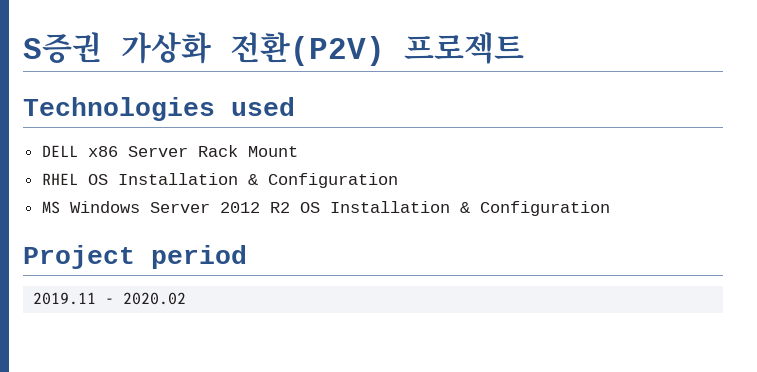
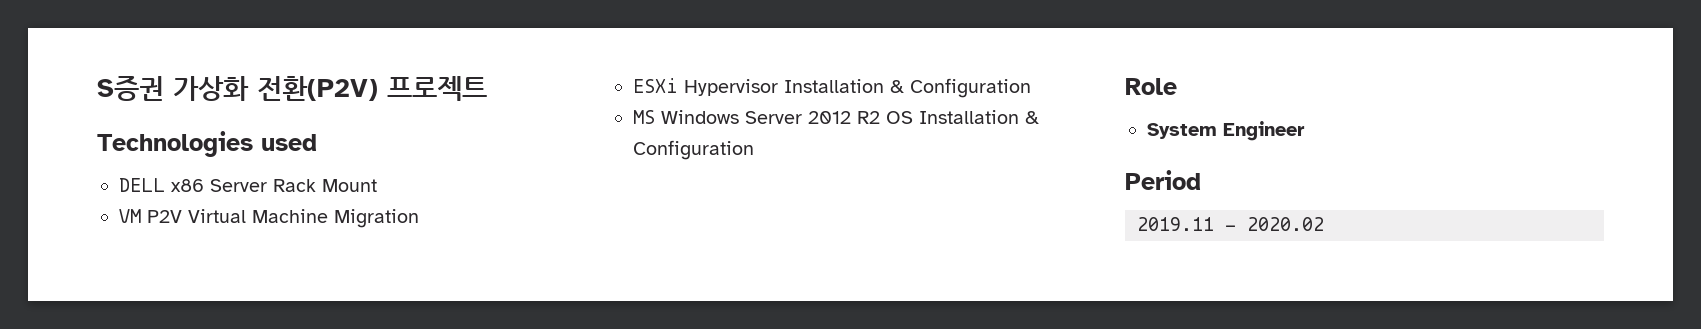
- RHEL OS Installation & Configuration
+ VM P2V Virtual Machine Migration
+ ESXi Hypervisor Installation & Configuration
- Project period
+ Role
+ System Engineer
+ Period

